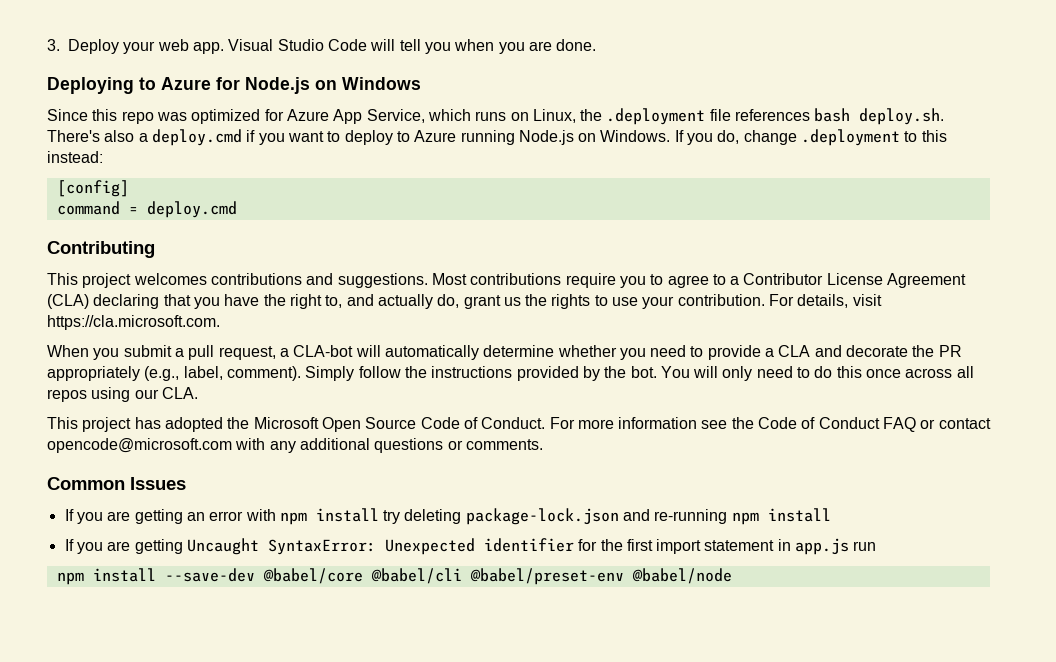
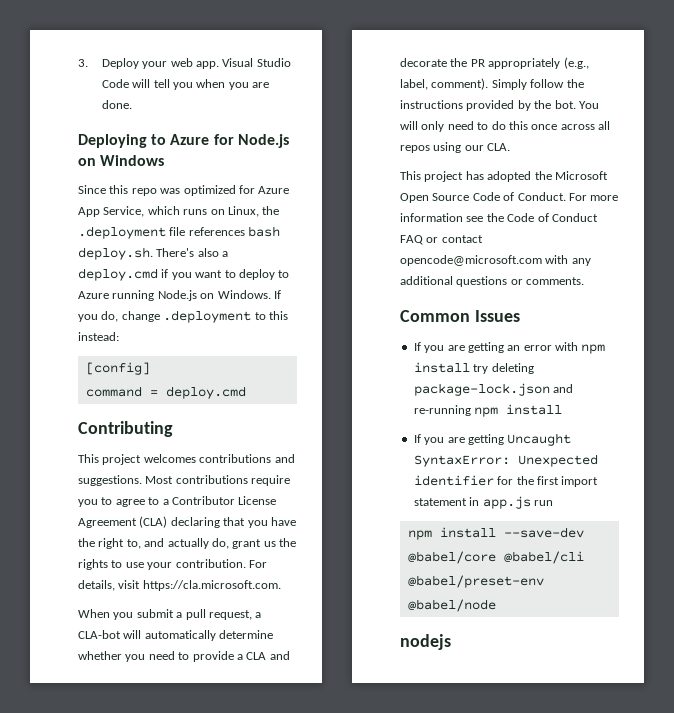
+ nodejs

